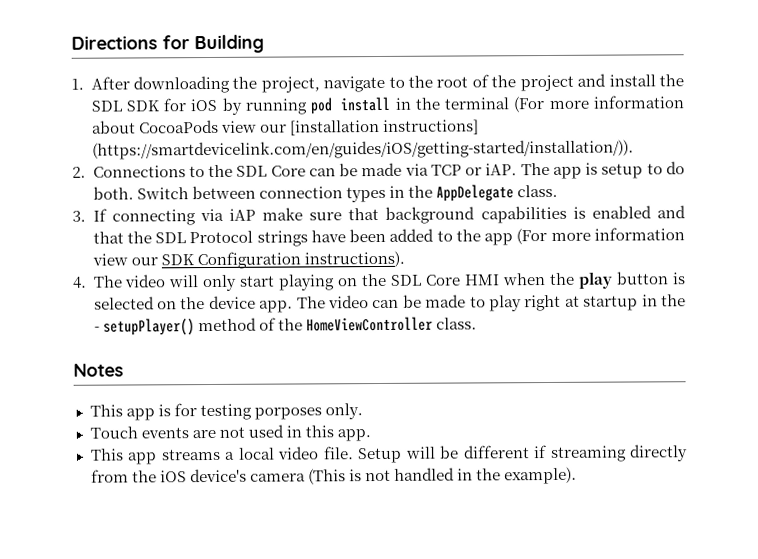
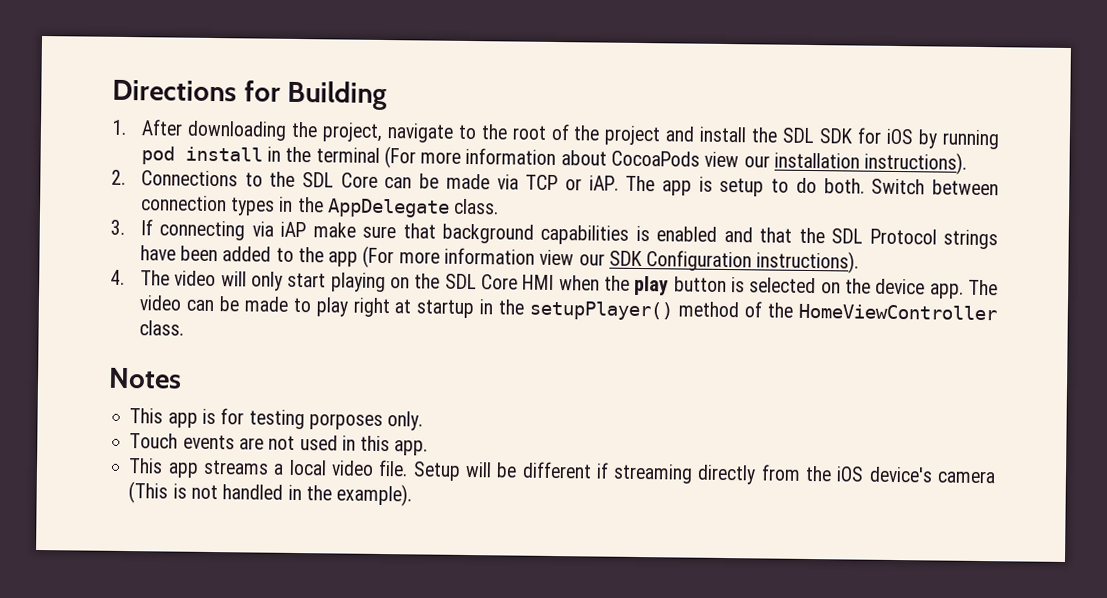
- 1. After downloading the project, navigate to the root of the project and install the SDL SDK for iOS by running pod install in the terminal (For more information about CocoaPods view our [installation instructions] (https://smartdevicelink.com/en/guides/iOS/getting-started/installation/)).
+ 1. After downloading the project, navigate to the root of the project and install the SDL SDK for iOS by running pod install in the terminal (For more information about CocoaPods view our installation instructions).
- The video can be made to play right at startup in the - setupPlayer() method of the HomeViewController class.
+ The video can be made to play right at startup in the setupPlayer() method of the HomeViewController class.

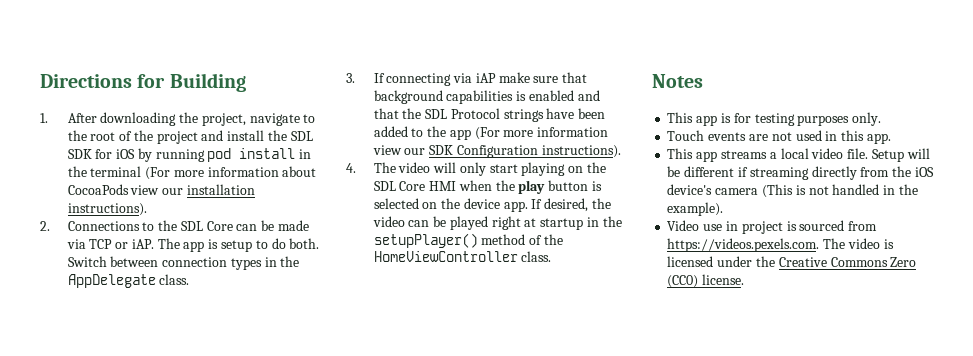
- The video can be made to play right at startup in the setupPlayer() method of the HomeViewController class.
+ If desired, the video can be played right at startup in the setupPlayer() method of the HomeViewController class.
- This app is for testing porposes only.
+ This app is for testing purposes only.
+ Video use in project is sourced from https://videos.pexels.com. The video is licensed under the Creative Commons Zero (CC0) license.

